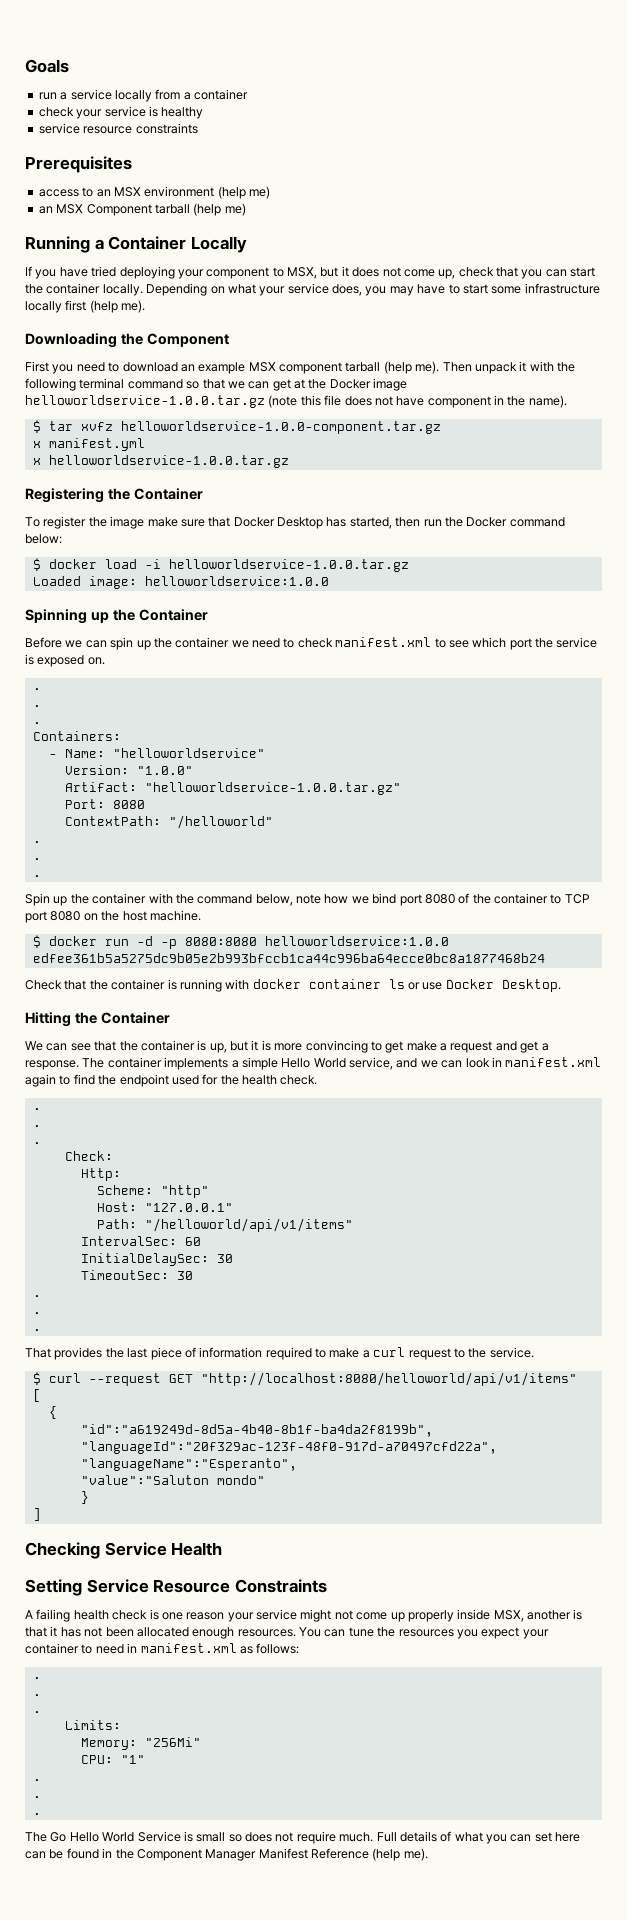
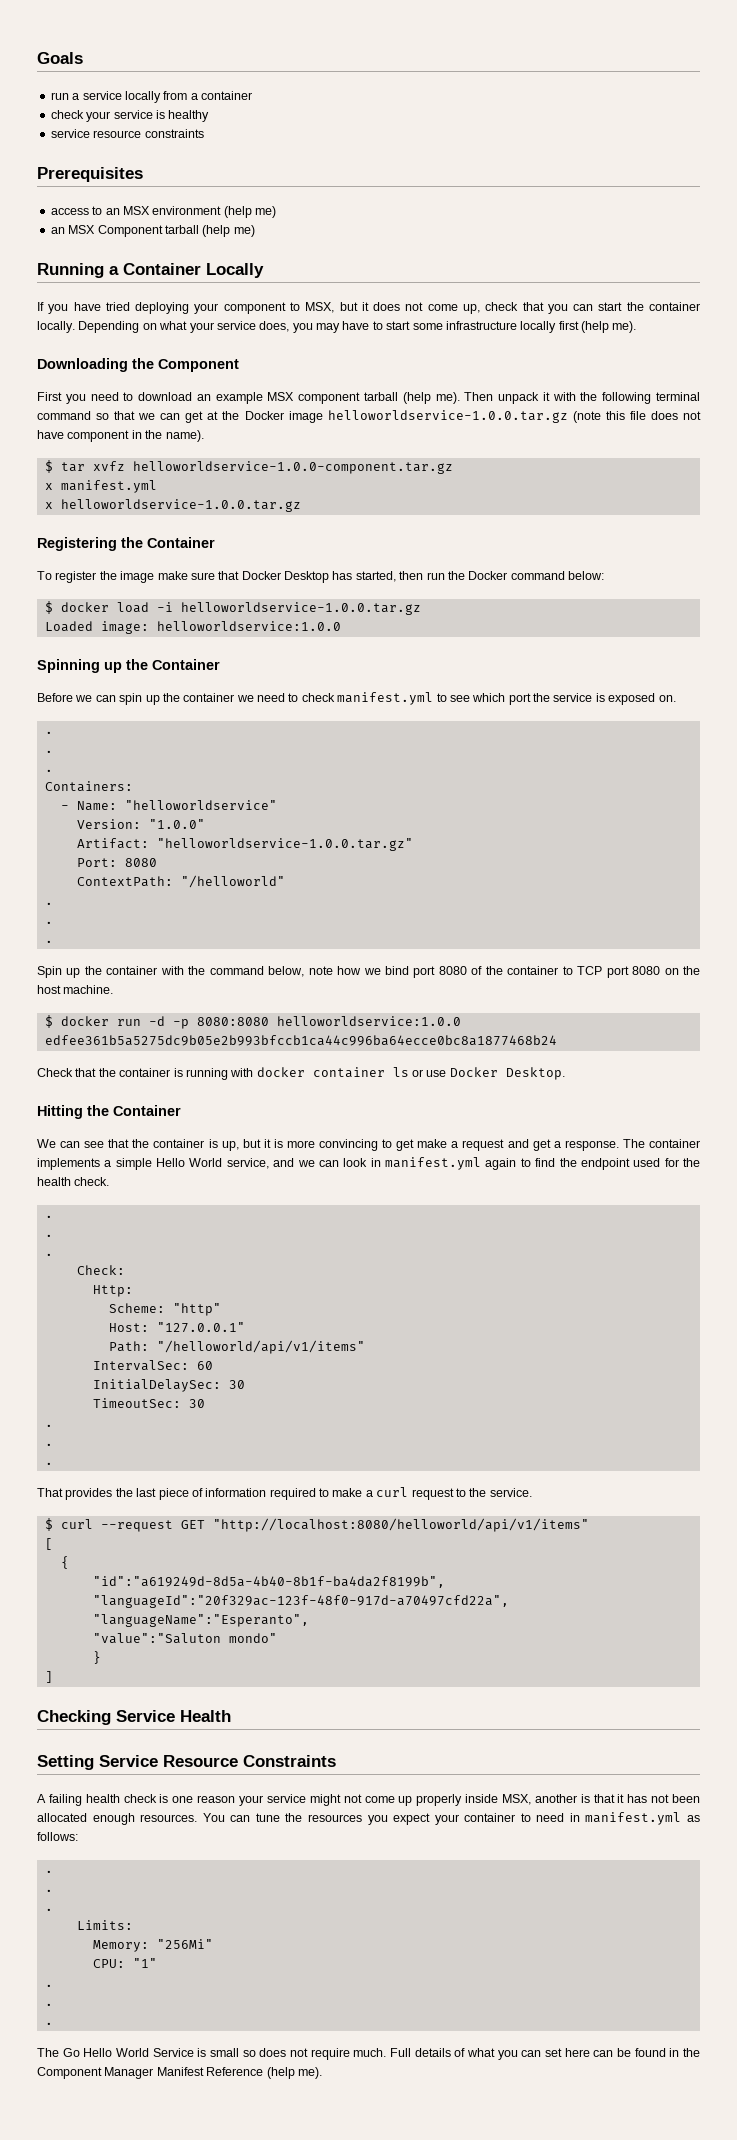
- Before we can spin up the container we need to check manifest.xml to see which port the service is exposed on.
+ Before we can spin up the container we need to check manifest.yml to see which port the service is exposed on.
- The container implements a simple Hello World service, and we can look in manifest.xml again to find the endpoint used for the health check.
+ The container implements a simple Hello World service, and we can look in manifest.yml again to find the endpoint used for the health check.
- You can tune the resources you expect your container to need in manifest.xml as follows:
+ You can tune the resources you expect your container to need in manifest.yml as follows:

